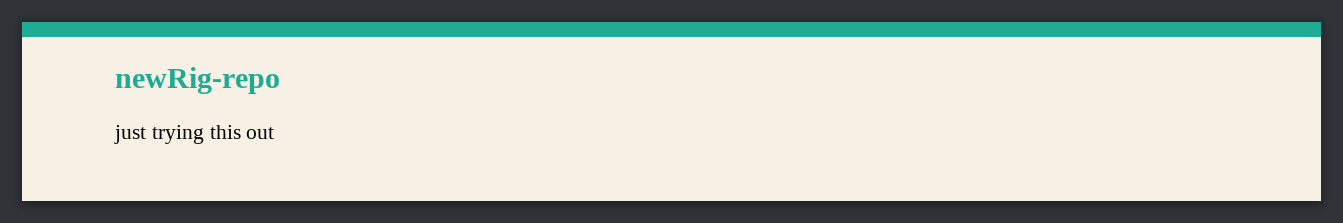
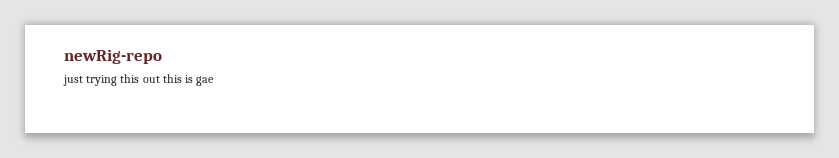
- just trying this out
+ just trying this out this is gae

